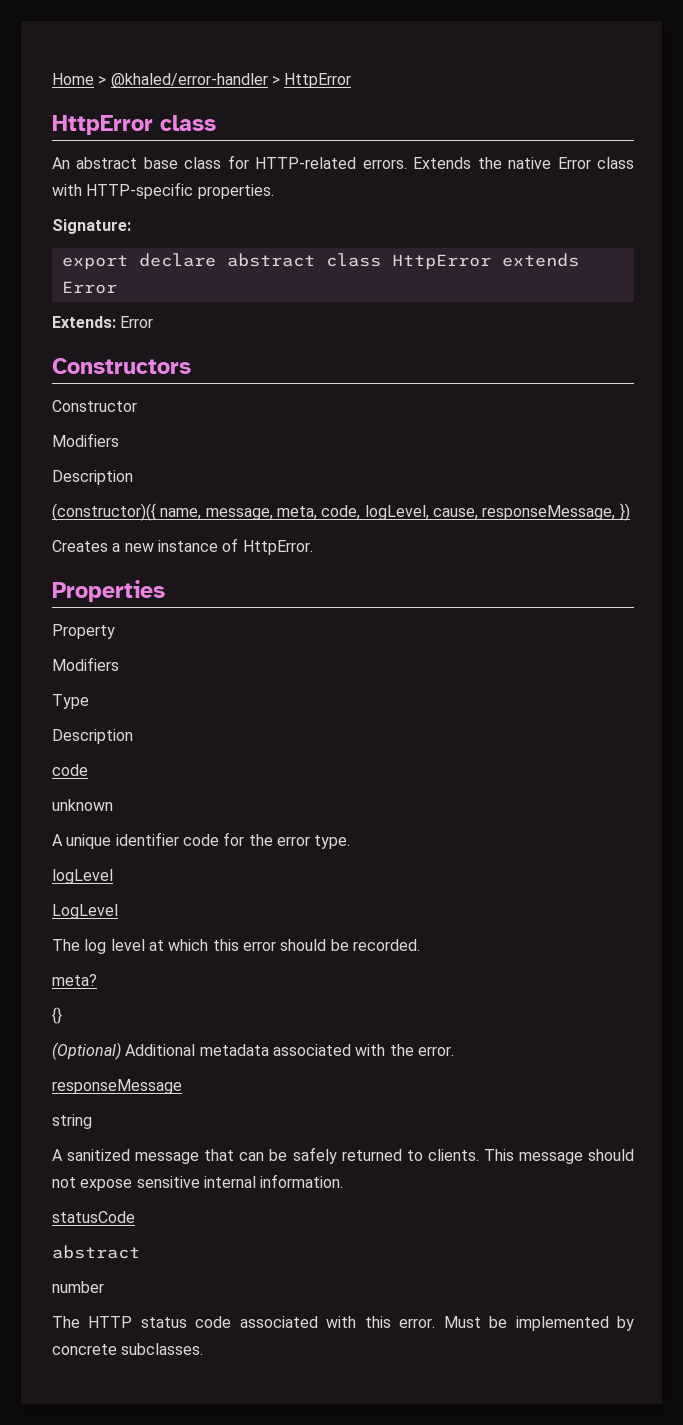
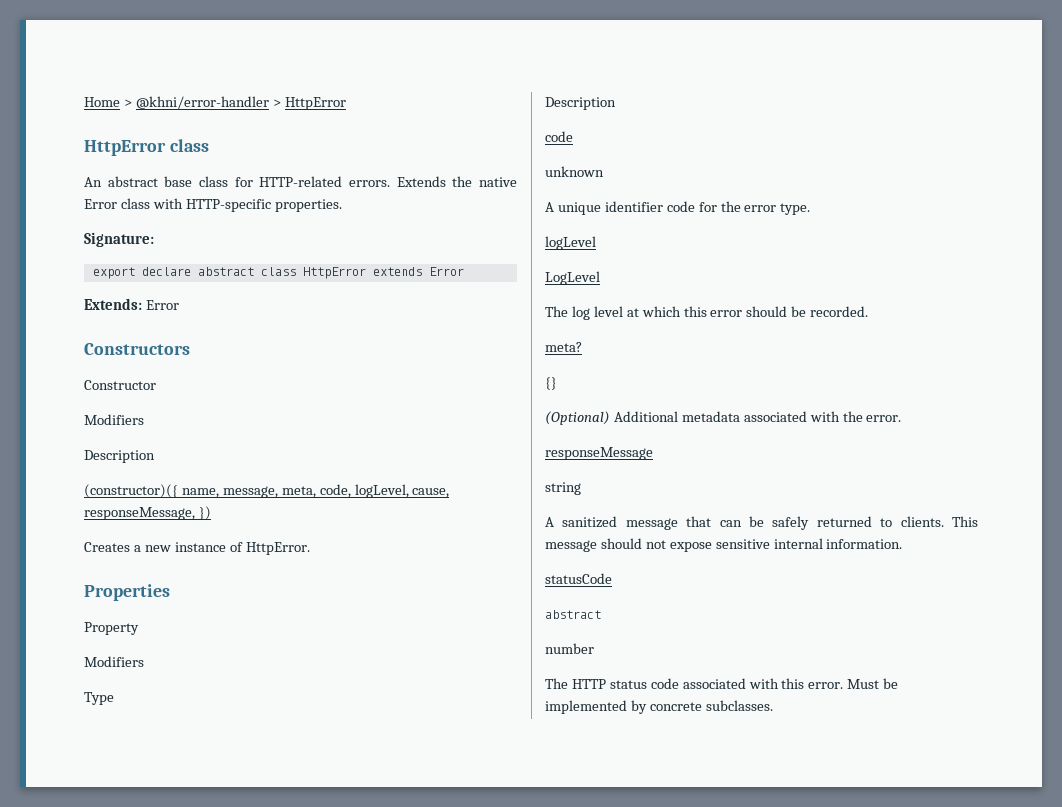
- Home > @khaled/error-handler > HttpError
+ Home > @khni/error-handler > HttpError

